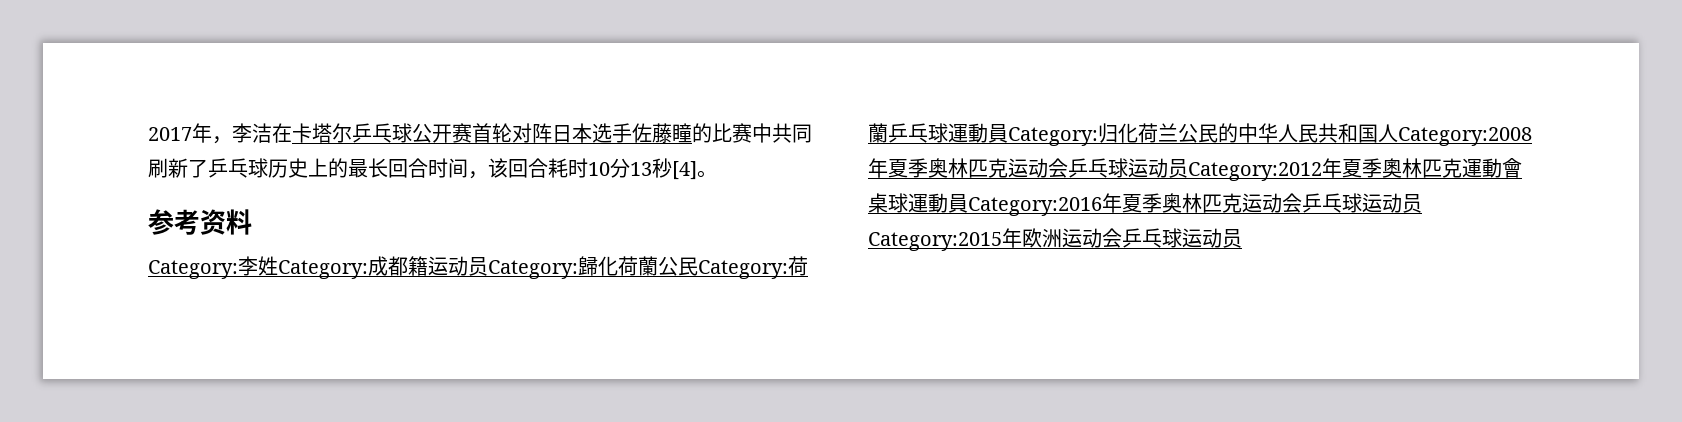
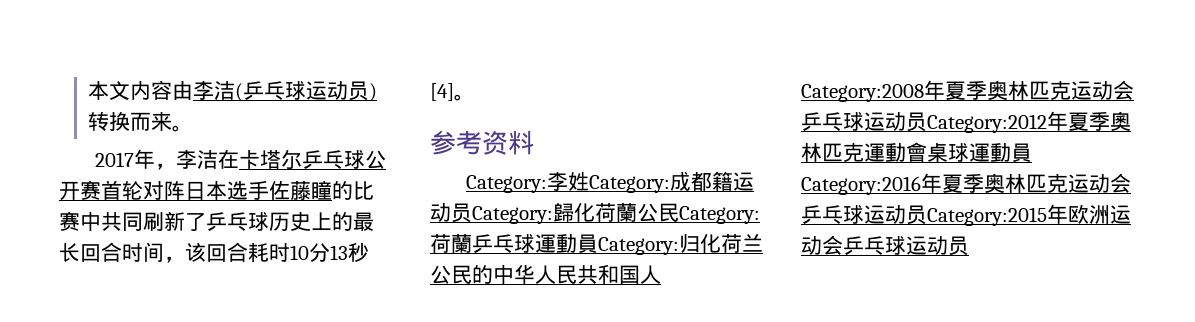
+ 本文内容由李洁(乒乓球运动员)转换而来。

